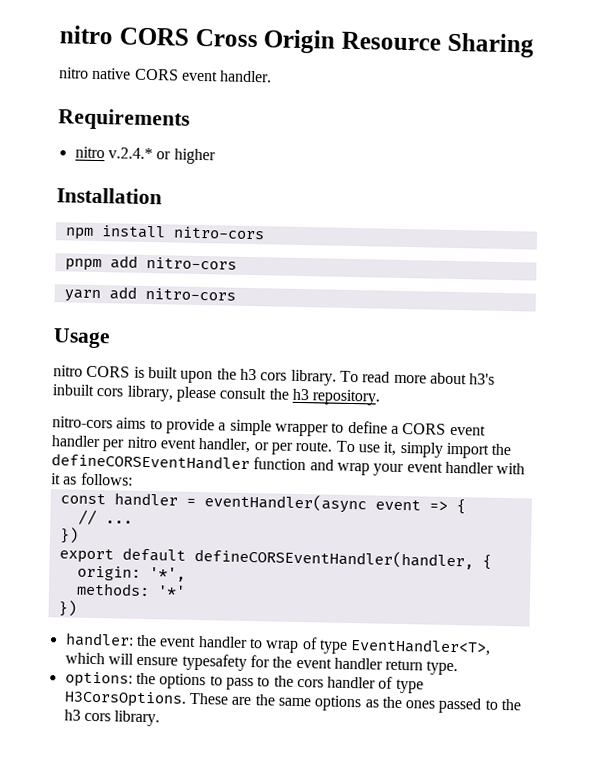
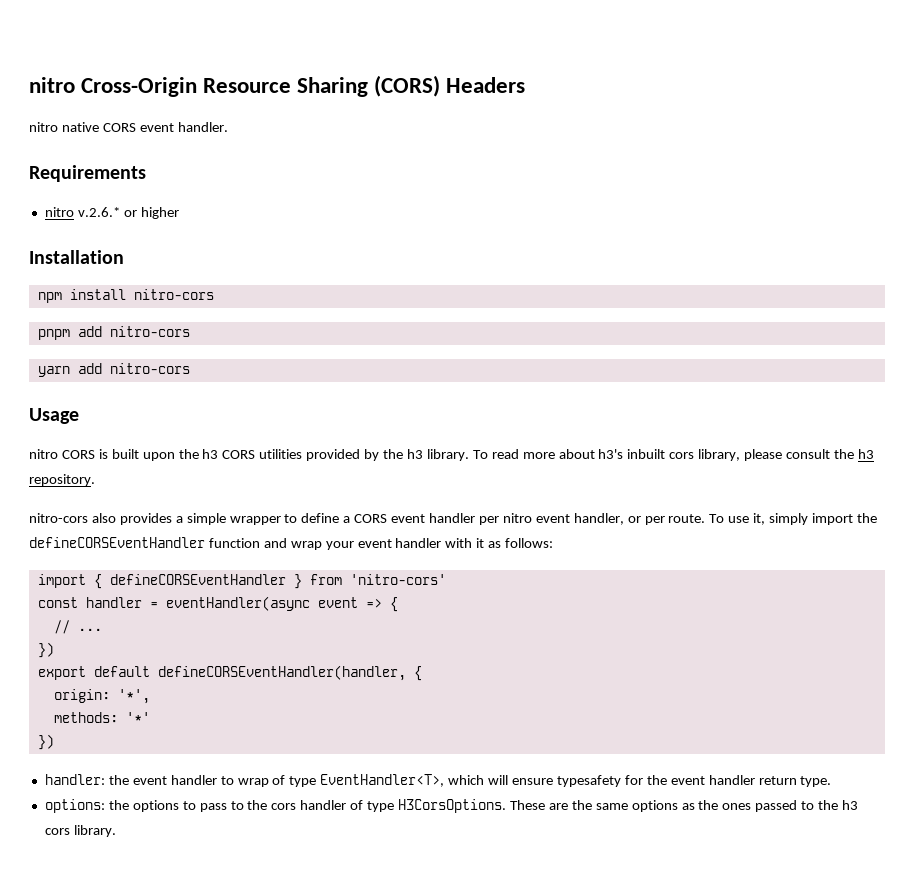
- nitro CORS Cross Origin Resource Sharing
+ nitro Cross-Origin Resource Sharing (CORS) Headers
- nitro v.2.4.* or higher
+ nitro v.2.6.* or higher
- nitro CORS is built upon the h3 cors library.
+ nitro CORS is built upon the h3 CORS utilities provided by the h3 library.
- nitro-cors aims to provide a simple wrapper to define a CORS event handler per nitro event handler, or per route.
+ nitro-cors also provides a simple wrapper to define a CORS event handler per nitro event handler, or per route.
+ import { defineCORSEventHandler } from 'nitro-cors'

